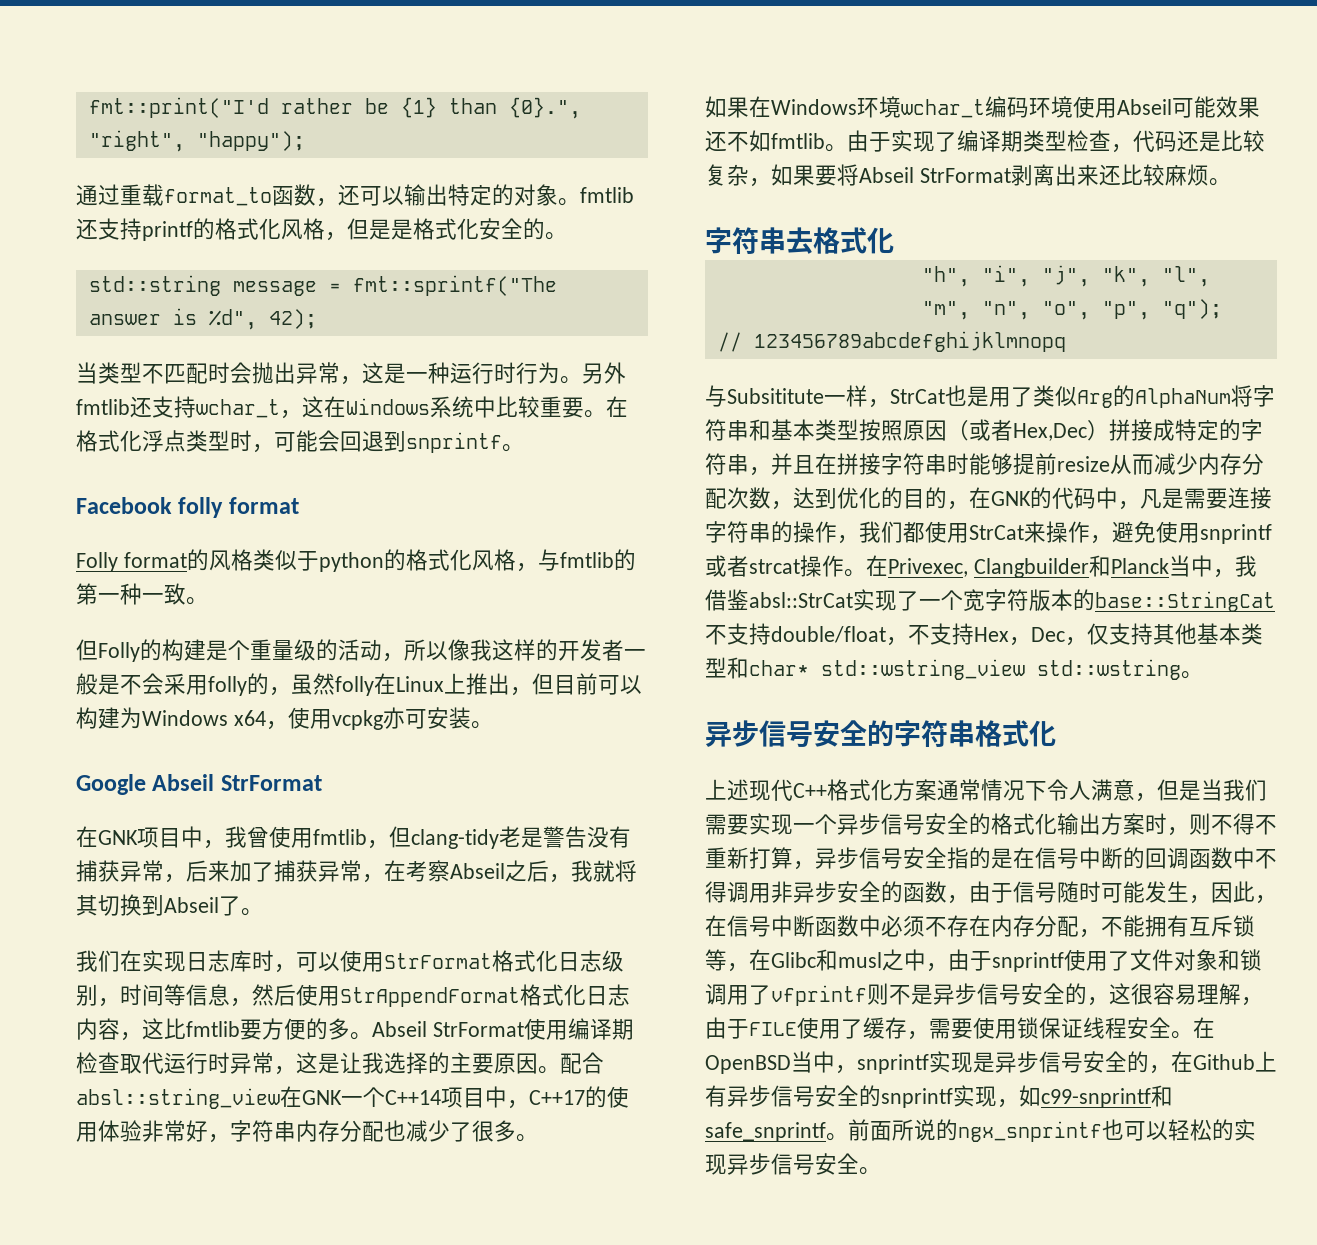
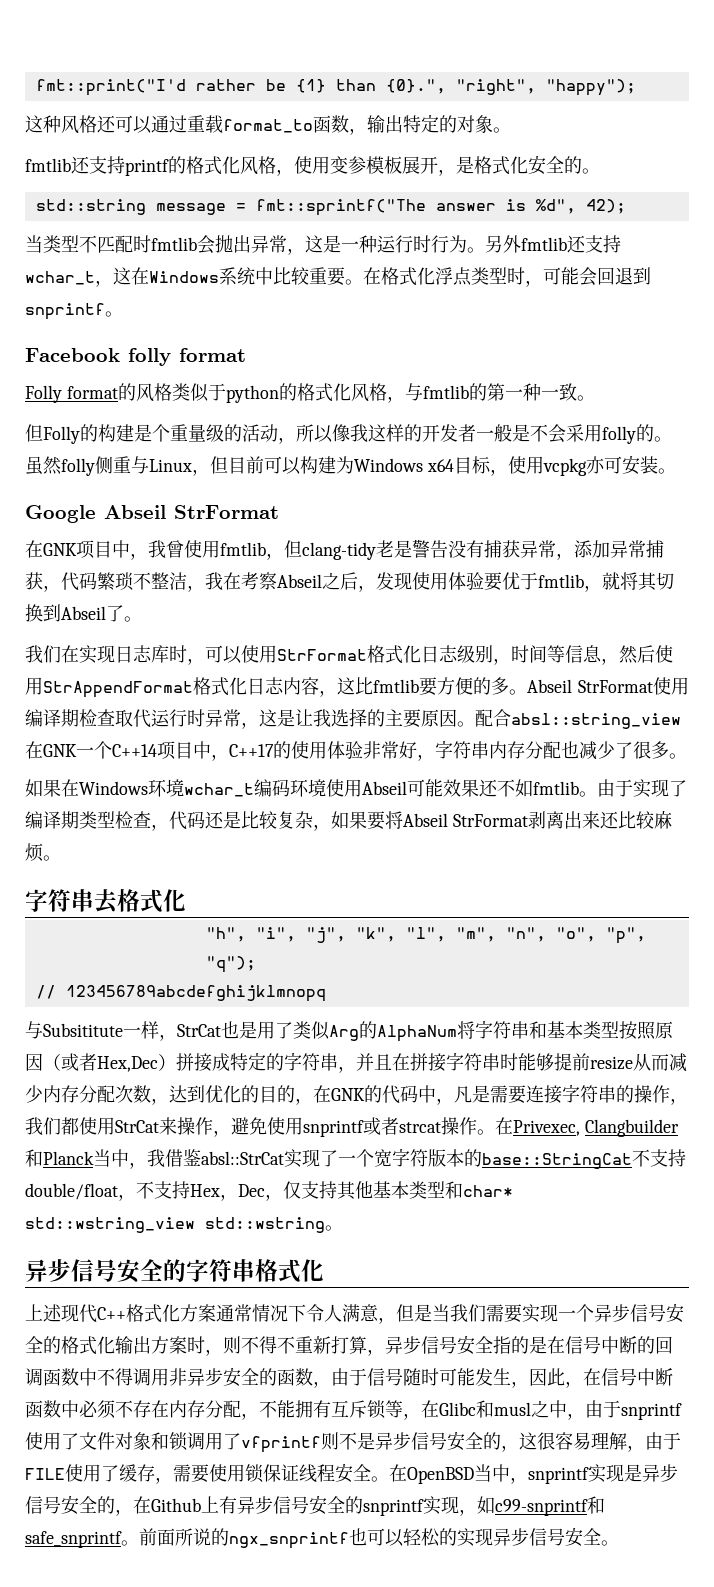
- 通过重载format_to函数，还可以输出特定的对象。fmtlib还支持printf的格式化风格，但是是格式化安全的。
+ 这种风格还可以通过重载format_to函数，输出特定的对象。
+ fmtlib还支持printf的格式化风格，使用变参模板展开，是格式化安全的。
- 当类型不匹配时会抛出异常，这是一种运行时行为。
+ 当类型不匹配时fmtlib会抛出异常，这是一种运行时行为。
- 但Folly的构建是个重量级的活动，所以像我这样的开发者一般是不会采用folly的，虽然folly在Linux上推出，但目前可以构建为Windows x64，使用vcpkg亦可安装。
+ 但Folly的构建是个重量级的活动，所以像我这样的开发者一般是不会采用folly的。虽然folly侧重与Linux，但目前可以构建为Windows x64目标，使用vcpkg亦可安装。
- 在GNK项目中，我曾使用fmtlib，但clang-tidy老是警告没有捕获异常，后来加了捕获异常，在考察Abseil之后，我就将其切换到Abseil了。
+ 在GNK项目中，我曾使用fmtlib，但clang-tidy老是警告没有捕获异常，添加异常捕获，代码繁琐不整洁，我在考察Abseil之后，发现使用体验要优于fmtlib，就将其切换到Abseil了。

